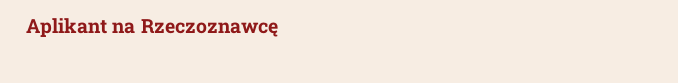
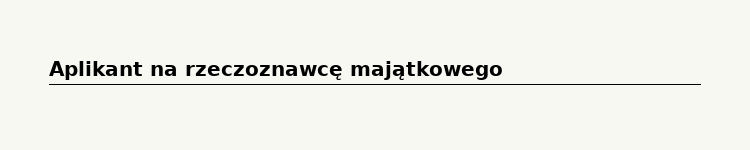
- Aplikant na Rzeczoznawcę
+ Aplikant na rzeczoznawcę majątkowego

